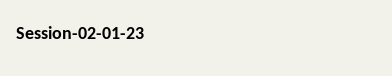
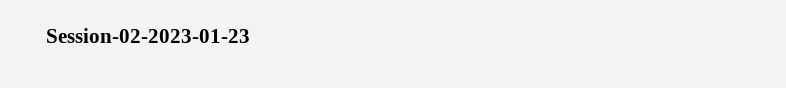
- Session-02-01-23
+ Session-02-2023-01-23

